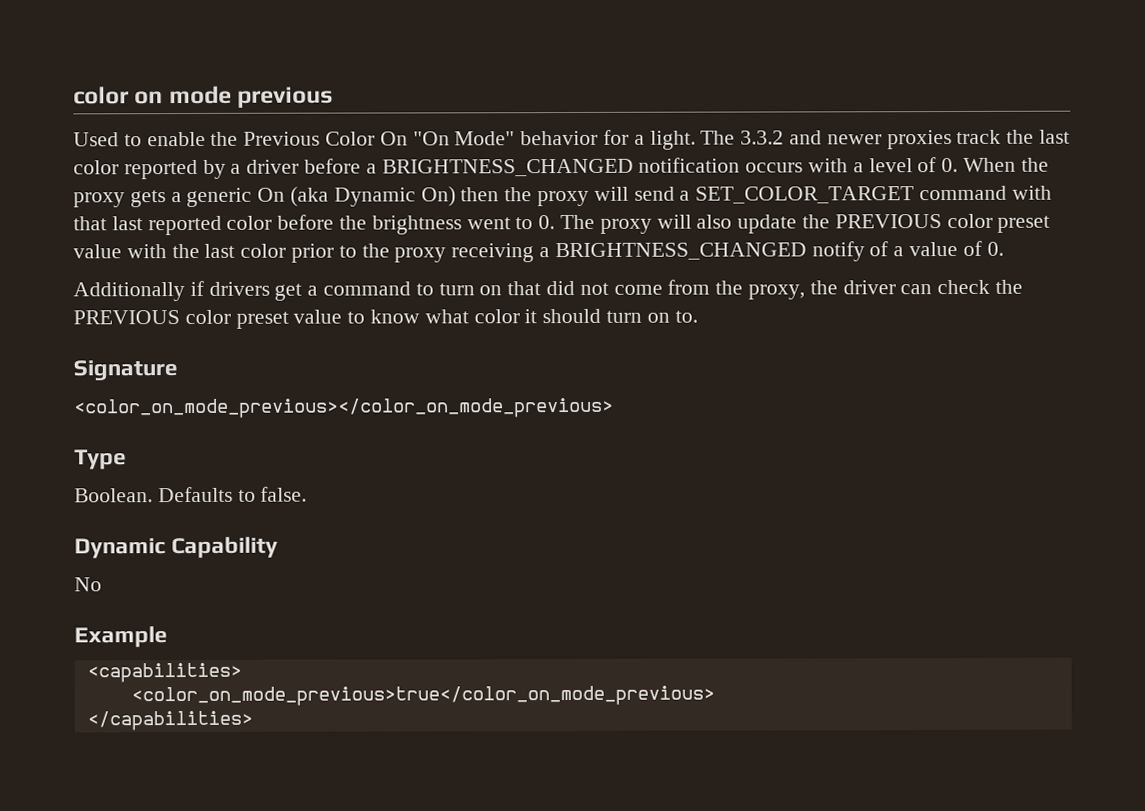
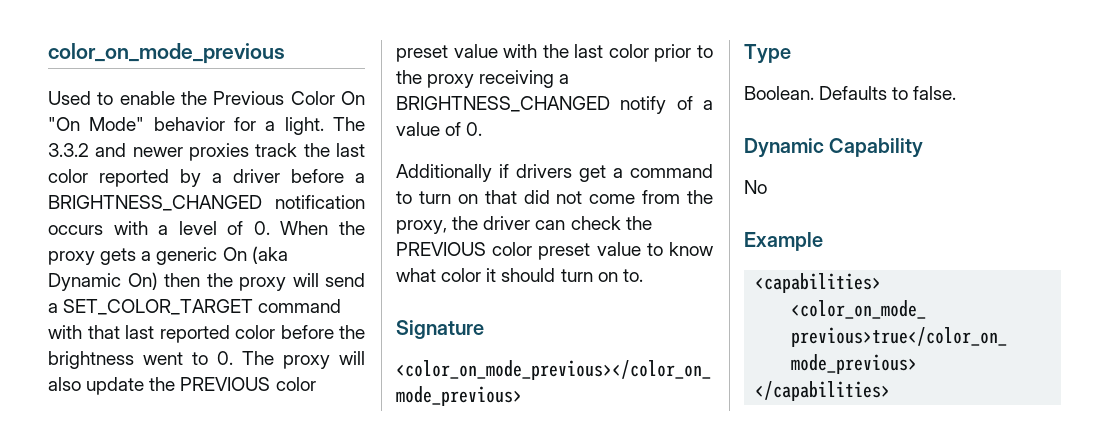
- color on mode previous
+ color_on_mode_previous

